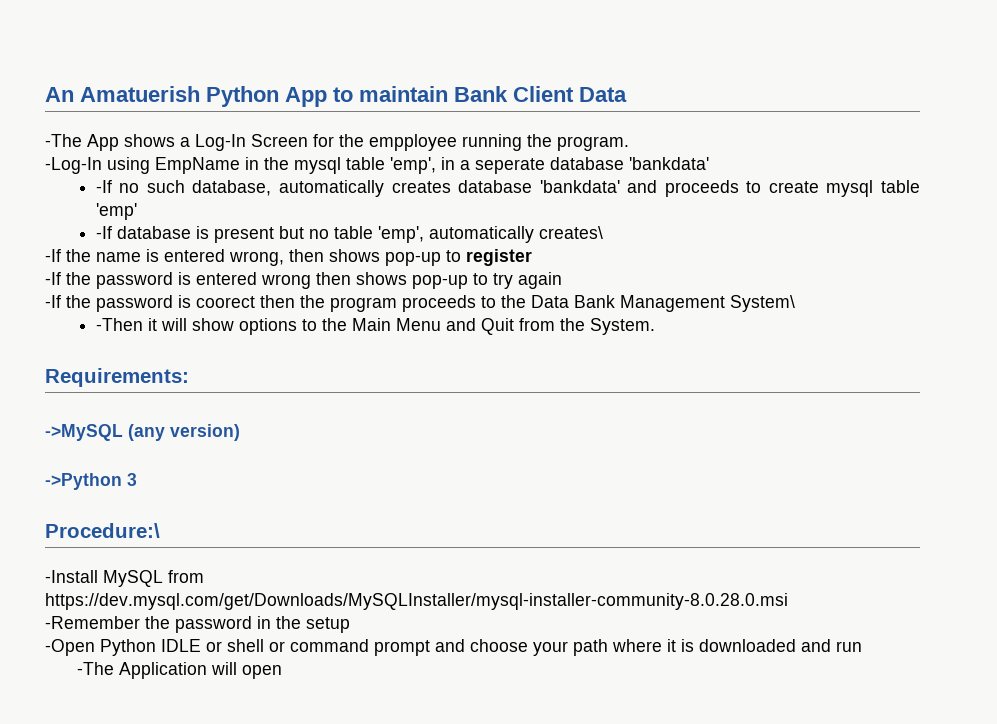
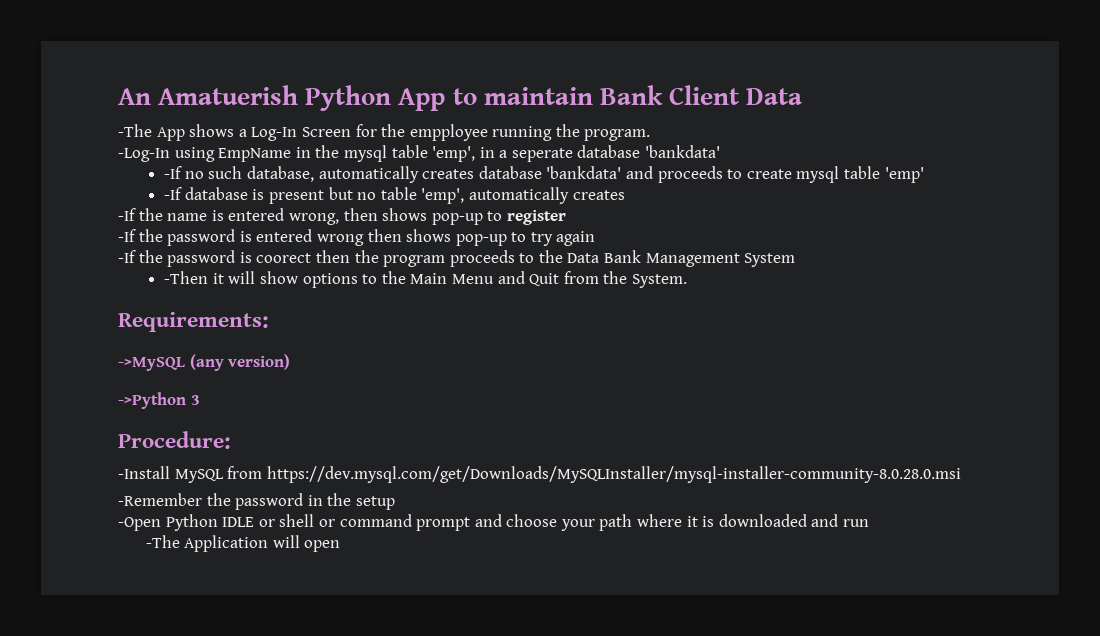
- -If database is present but no table 'emp', automatically creates\
+ -If database is present but no table 'emp', automatically creates
- -If the password is coorect then the program proceeds to the Data Bank Management System\
+ -If the password is coorect then the program proceeds to the Data Bank Management System
- Procedure:\
+ Procedure:

